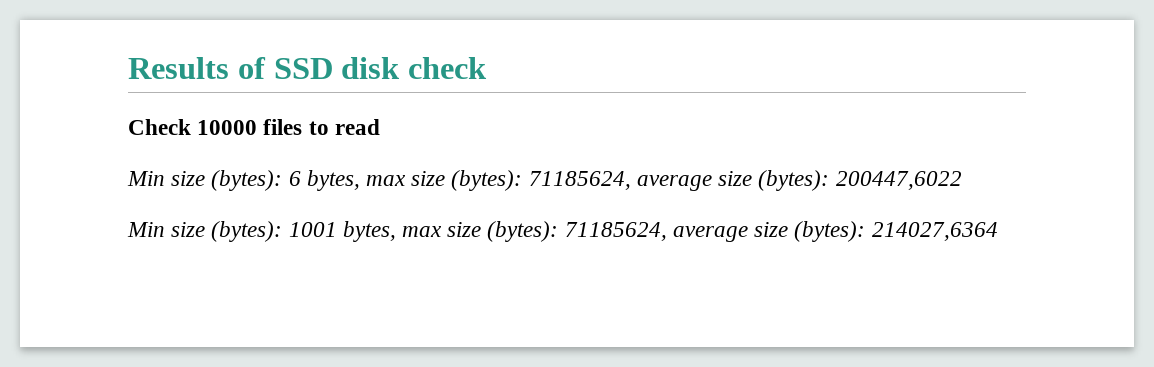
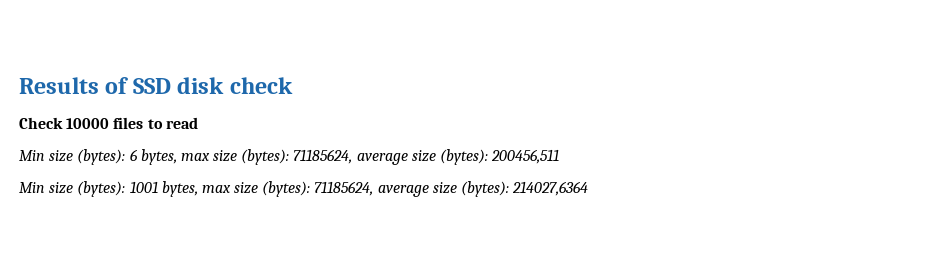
- Min size (bytes): 6 bytes, max size (bytes): 71185624, average size (bytes): 200447,6022
+ Min size (bytes): 6 bytes, max size (bytes): 71185624, average size (bytes): 200456,511

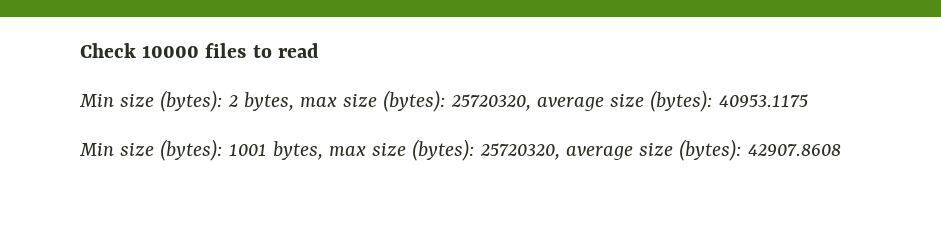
- Results of SSD disk check
- Min size (bytes): 6 bytes, max size (bytes): 71185624, average size (bytes): 200456,511
+ Min size (bytes): 2 bytes, max size (bytes): 25720320, average size (bytes): 40953.1175
- Min size (bytes): 1001 bytes, max size (bytes): 71185624, average size (bytes): 214027,6364
+ Min size (bytes): 1001 bytes, max size (bytes): 25720320, average size (bytes): 42907.8608

